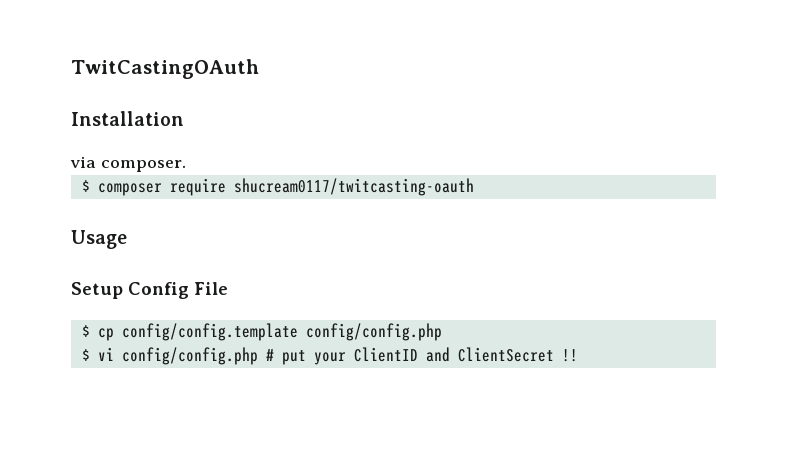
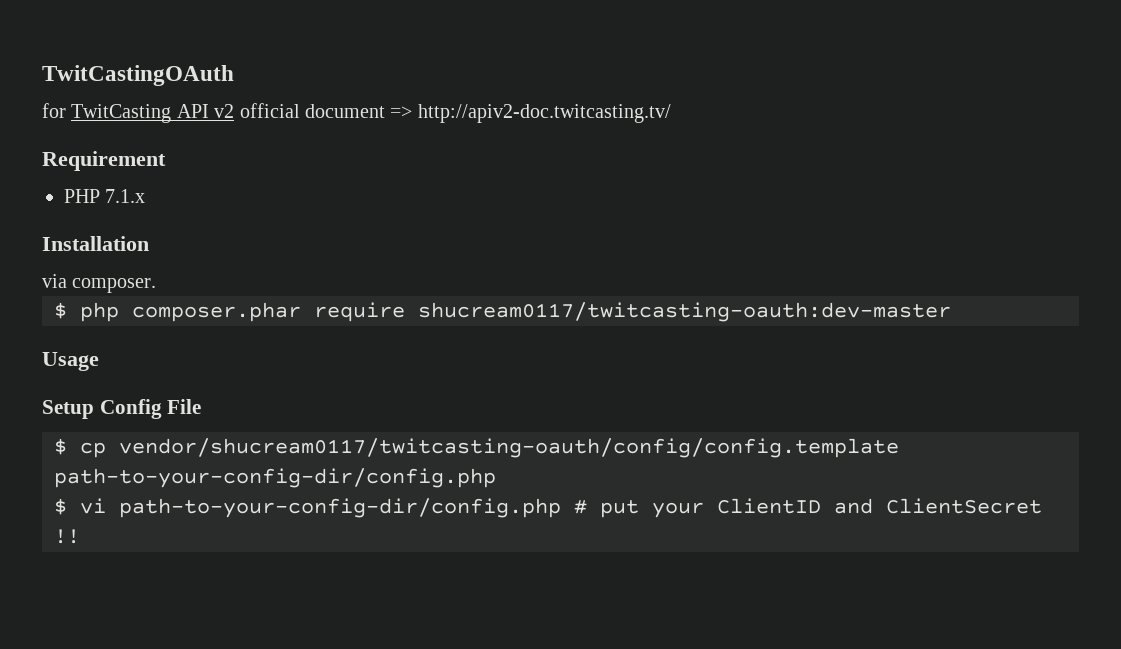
+ for TwitCasting API v2 official document => http://apiv2-doc.twitcasting.tv/
+ Requirement
+ PHP 7.1.x
- $ composer require shucream0117/twitcasting-oauth
+ $ php composer.phar require shucream0117/twitcasting-oauth:dev-master
- $ cp config/config.template config/config.php
+ $ cp vendor/shucream0117/twitcasting-oauth/config/config.template path-to-your-config-dir/config.php
- $ vi config/config.php # put your ClientID and ClientSecret !!
+ $ vi path-to-your-config-dir/config.php # put your ClientID and ClientSecret !!

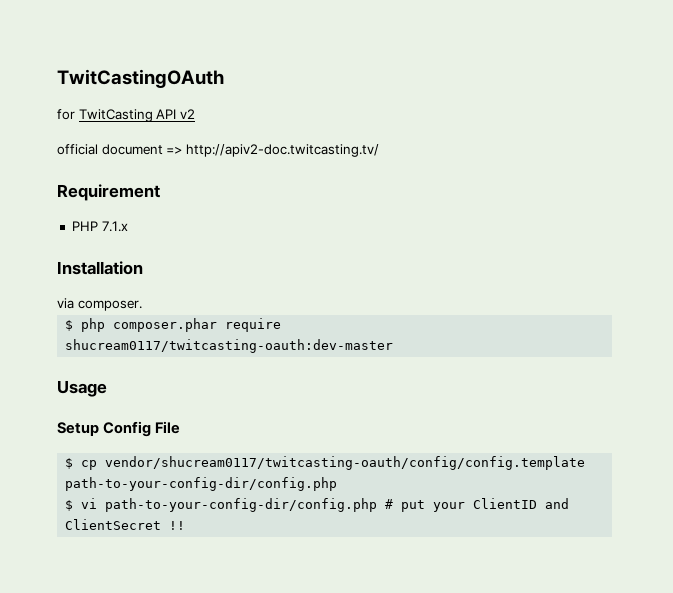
- for TwitCasting API v2 official document => http://apiv2-doc.twitcasting.tv/
+ for TwitCasting API v2
+ official document => http://apiv2-doc.twitcasting.tv/

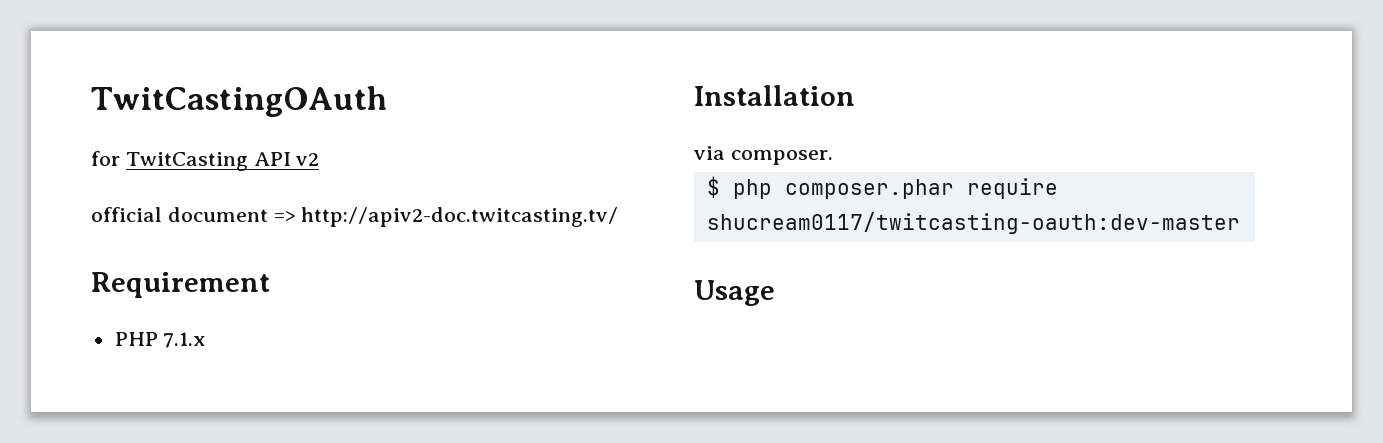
- Setup Config File
- $ cp vendor/shucream0117/twitcasting-oauth/config/config.template path-to-your-config-dir/config.php
- $ vi path-to-your-config-dir/config.php # put your ClientID and ClientSecret !!

